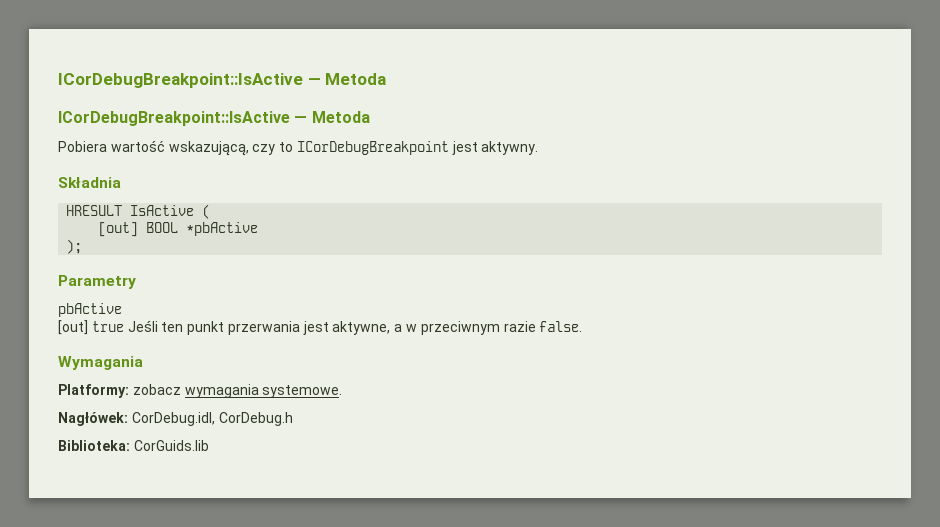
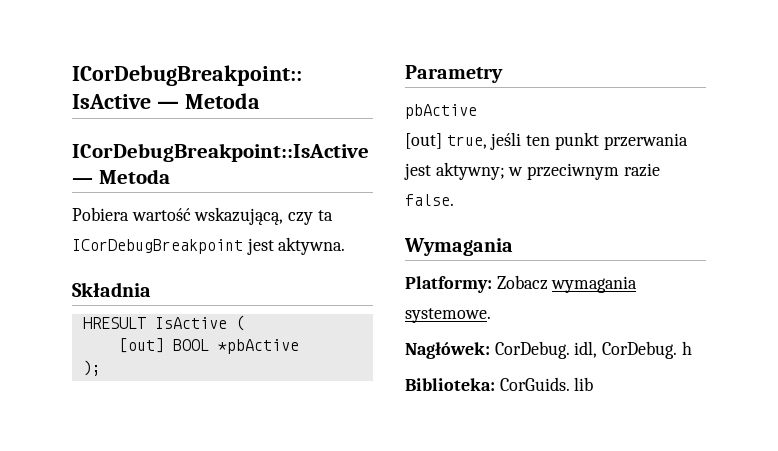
- Pobiera wartość wskazującą, czy to ICorDebugBreakpoint jest aktywny.
+ Pobiera wartość wskazującą, czy ta ICorDebugBreakpoint jest aktywna.
- [out] true Jeśli ten punkt przerwania jest aktywne, a w przeciwnym razie false.
+ [out] true, jeśli ten punkt przerwania jest aktywny; w przeciwnym razie false.
- Platformy: zobacz wymagania systemowe.
+ Platformy: Zobacz wymagania systemowe.
- Nagłówek: CorDebug.idl, CorDebug.h
+ Nagłówek: CorDebug. idl, CorDebug. h
- Biblioteka: CorGuids.lib
+ Biblioteka: CorGuids. lib

